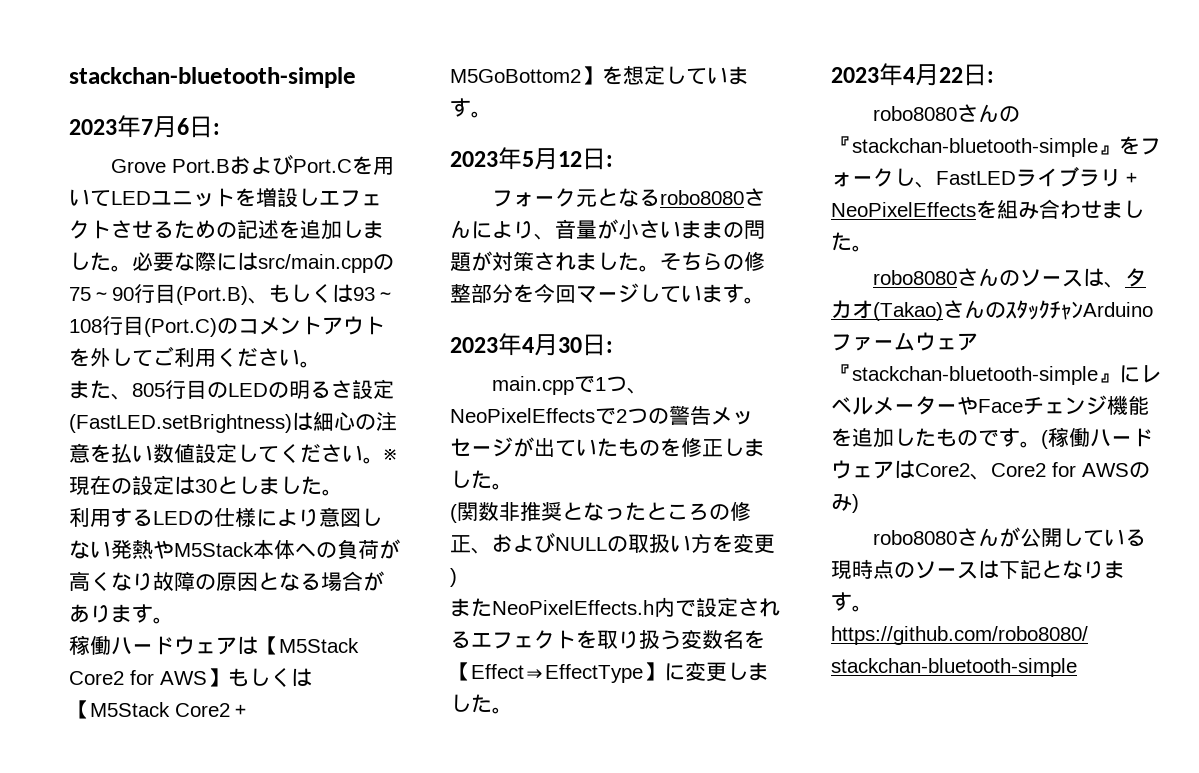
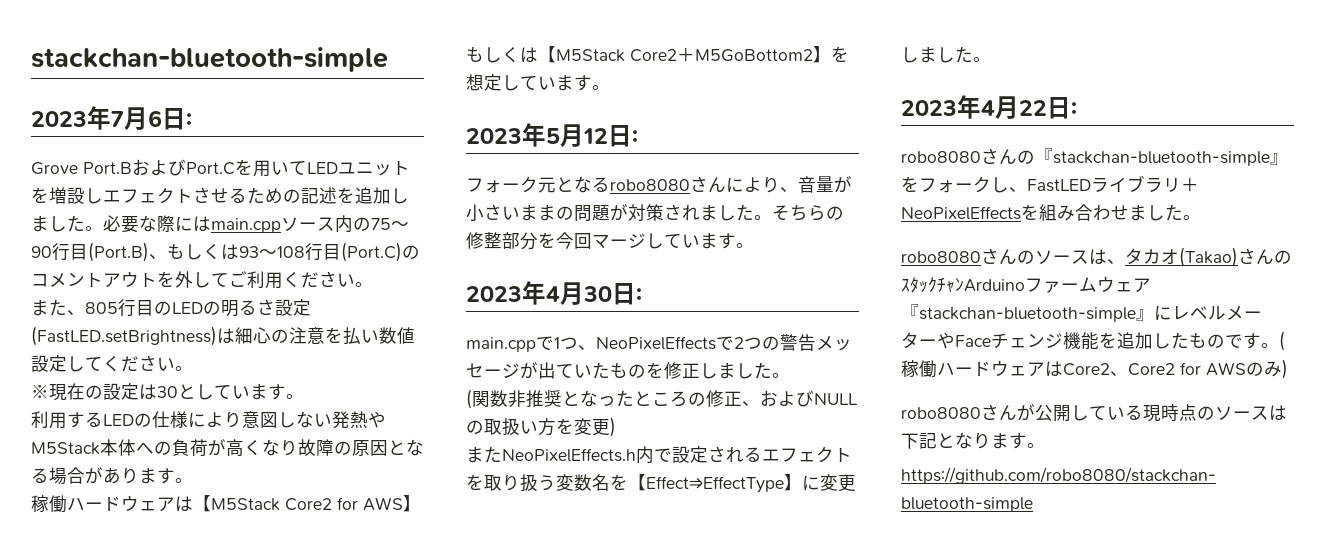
- 必要な際にはsrc/main.cppの75～90行目(Port.B)、もしくは93～108行目(Port.C)のコメントアウトを外してご利用ください。
+ 必要な際にはmain.cppソース内の75～90行目(Port.B)、もしくは93～108行目(Port.C)のコメントアウトを外してご利用ください。
- また、805行目のLEDの明るさ設定(FastLED.setBrightness)は細心の注意を払い数値設定してください。※現在の設定は30としました。
+ また、805行目のLEDの明るさ設定(FastLED.setBrightness)は細心の注意を払い数値設定してください。
+ ※現在の設定は30としています。

